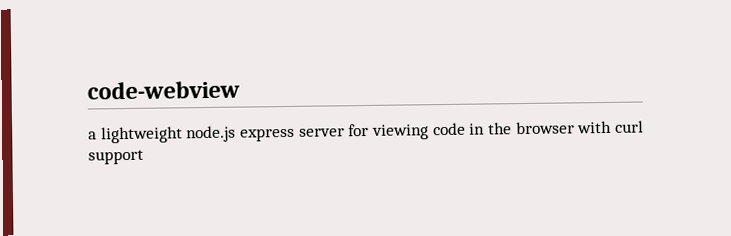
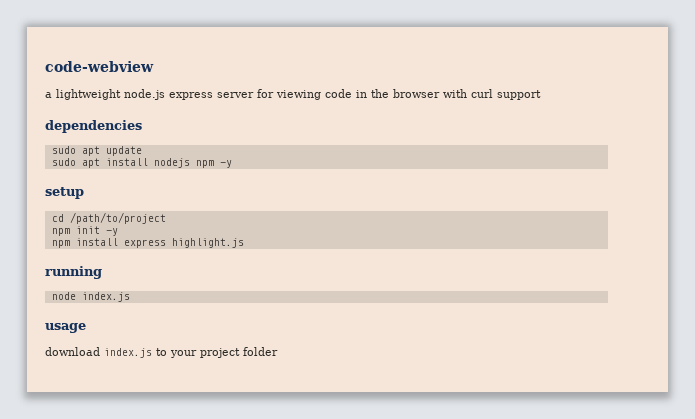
+ dependencies
+ sudo apt update
+ sudo apt install nodejs npm -y
+ setup
+ cd /path/to/project
+ npm init -y
+ npm install express highlight.js
+ running
+ node index.js
+ usage
+ download index.js to your project folder

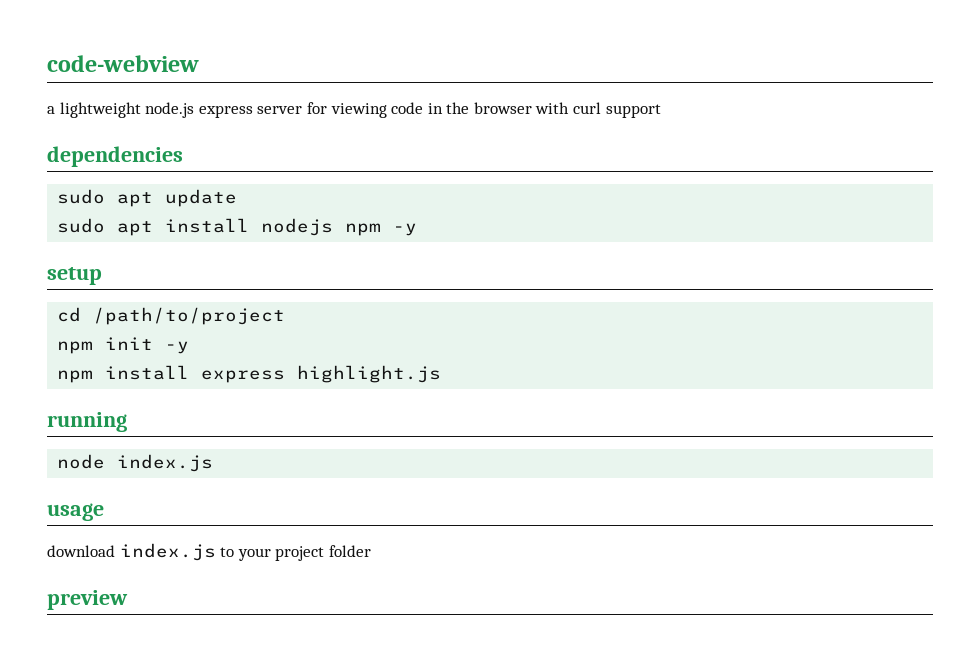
+ preview

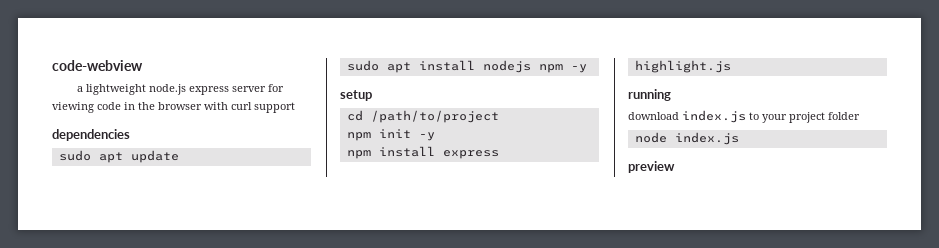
- node index.js
- usage
+ node index.js

